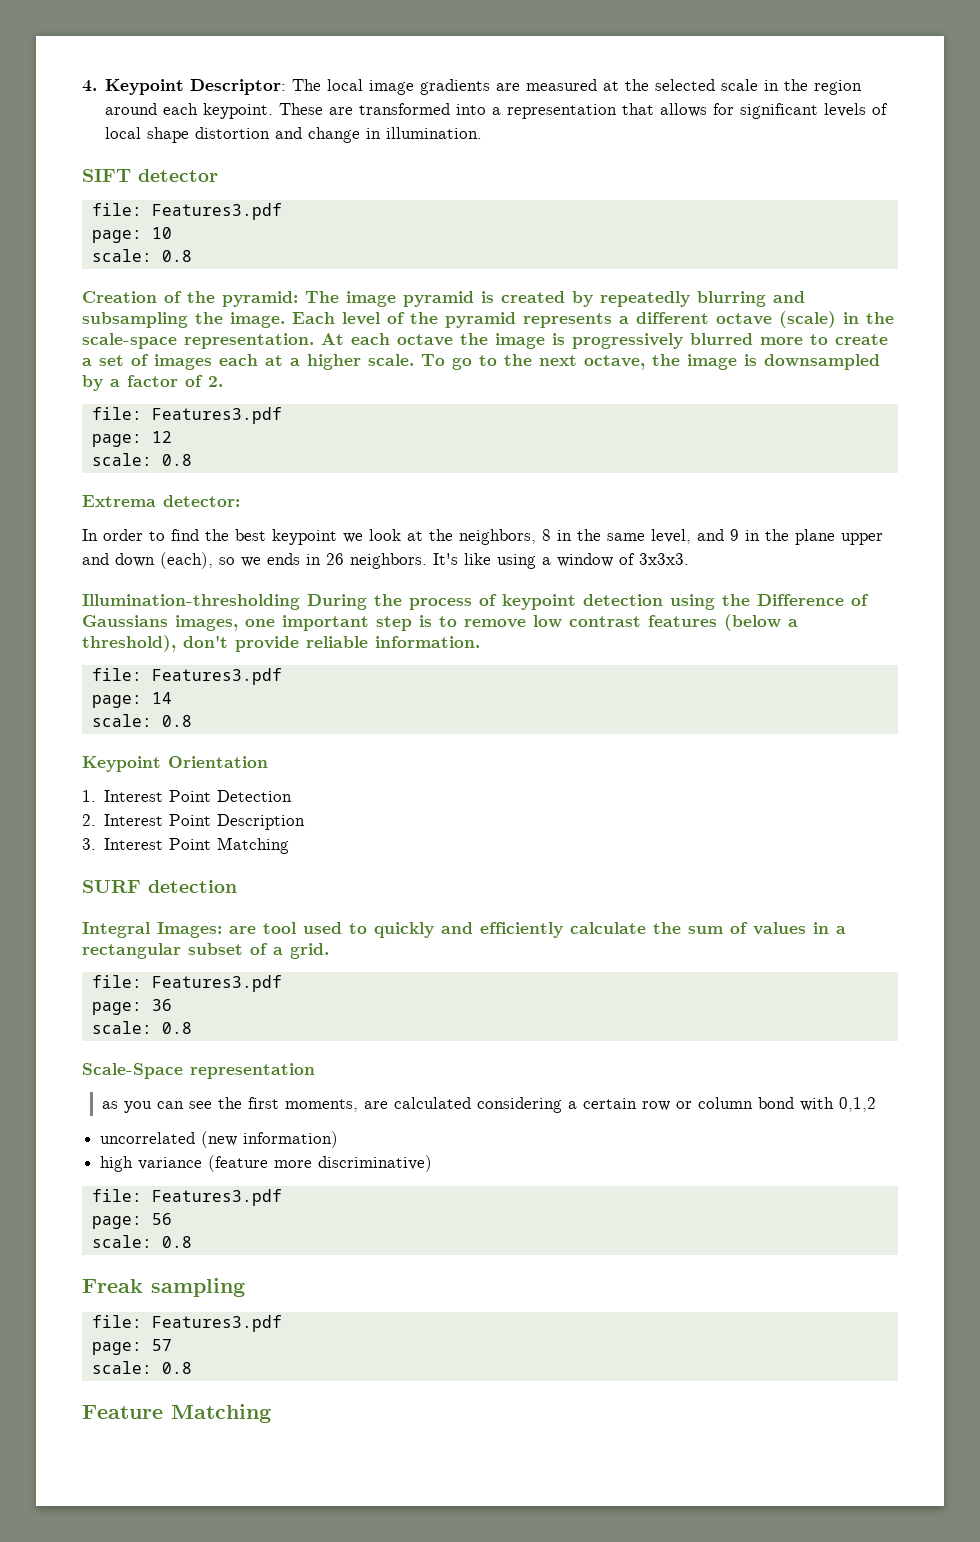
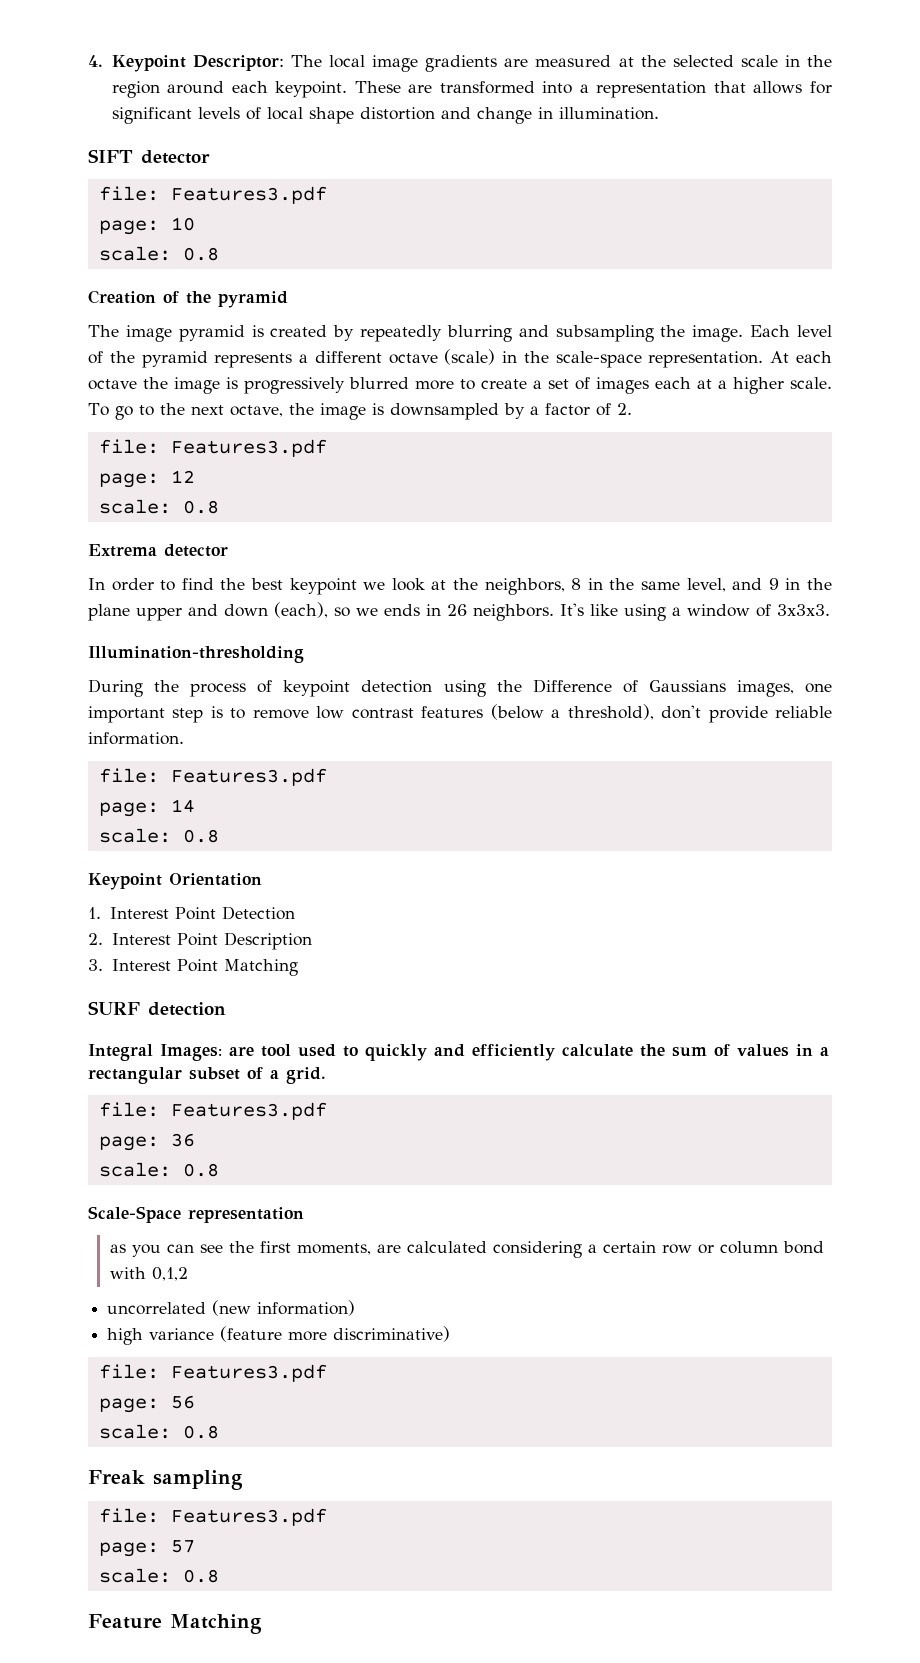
- Creation of the pyramid: The image pyramid is created by repeatedly blurring and subsampling the image.
+ Creation of the pyramid
+ The image pyramid is created by repeatedly blurring and subsampling the image.
- Extrema detector:
+ Extrema detector
- Illumination-thresholding During the process of keypoint detection using the Difference of Gaussians images, one important step is to remove low contrast features (below a threshold), don't provide reliable information.
+ Illumination-thresholding
+ During the process of keypoint detection using the Difference of Gaussians images, one important step is to remove low contrast features (below a threshold), don't provide reliable information.

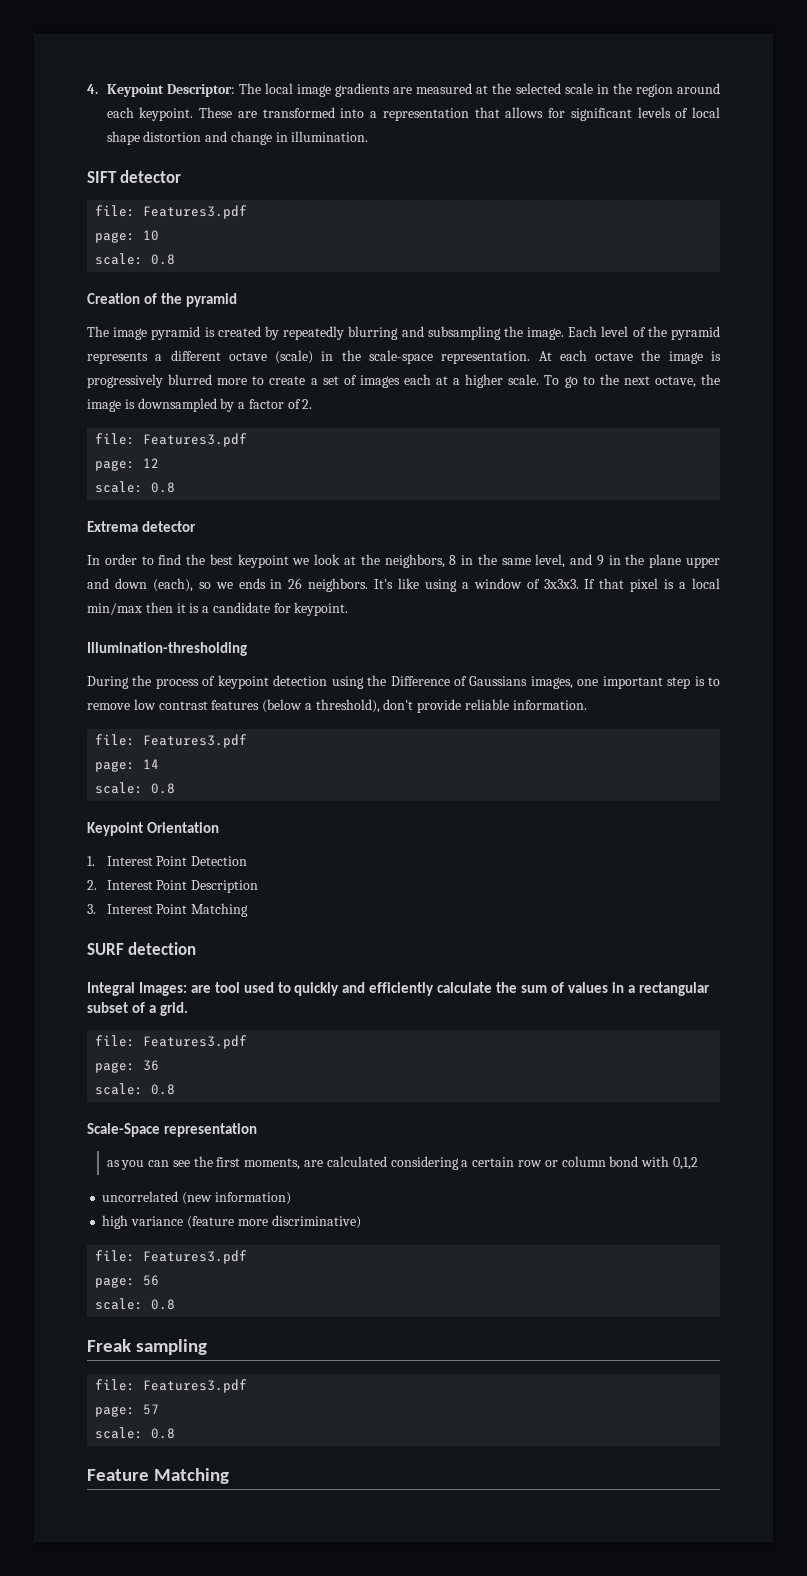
+ If that pixel is a local min/max then it is a candidate for keypoint.

